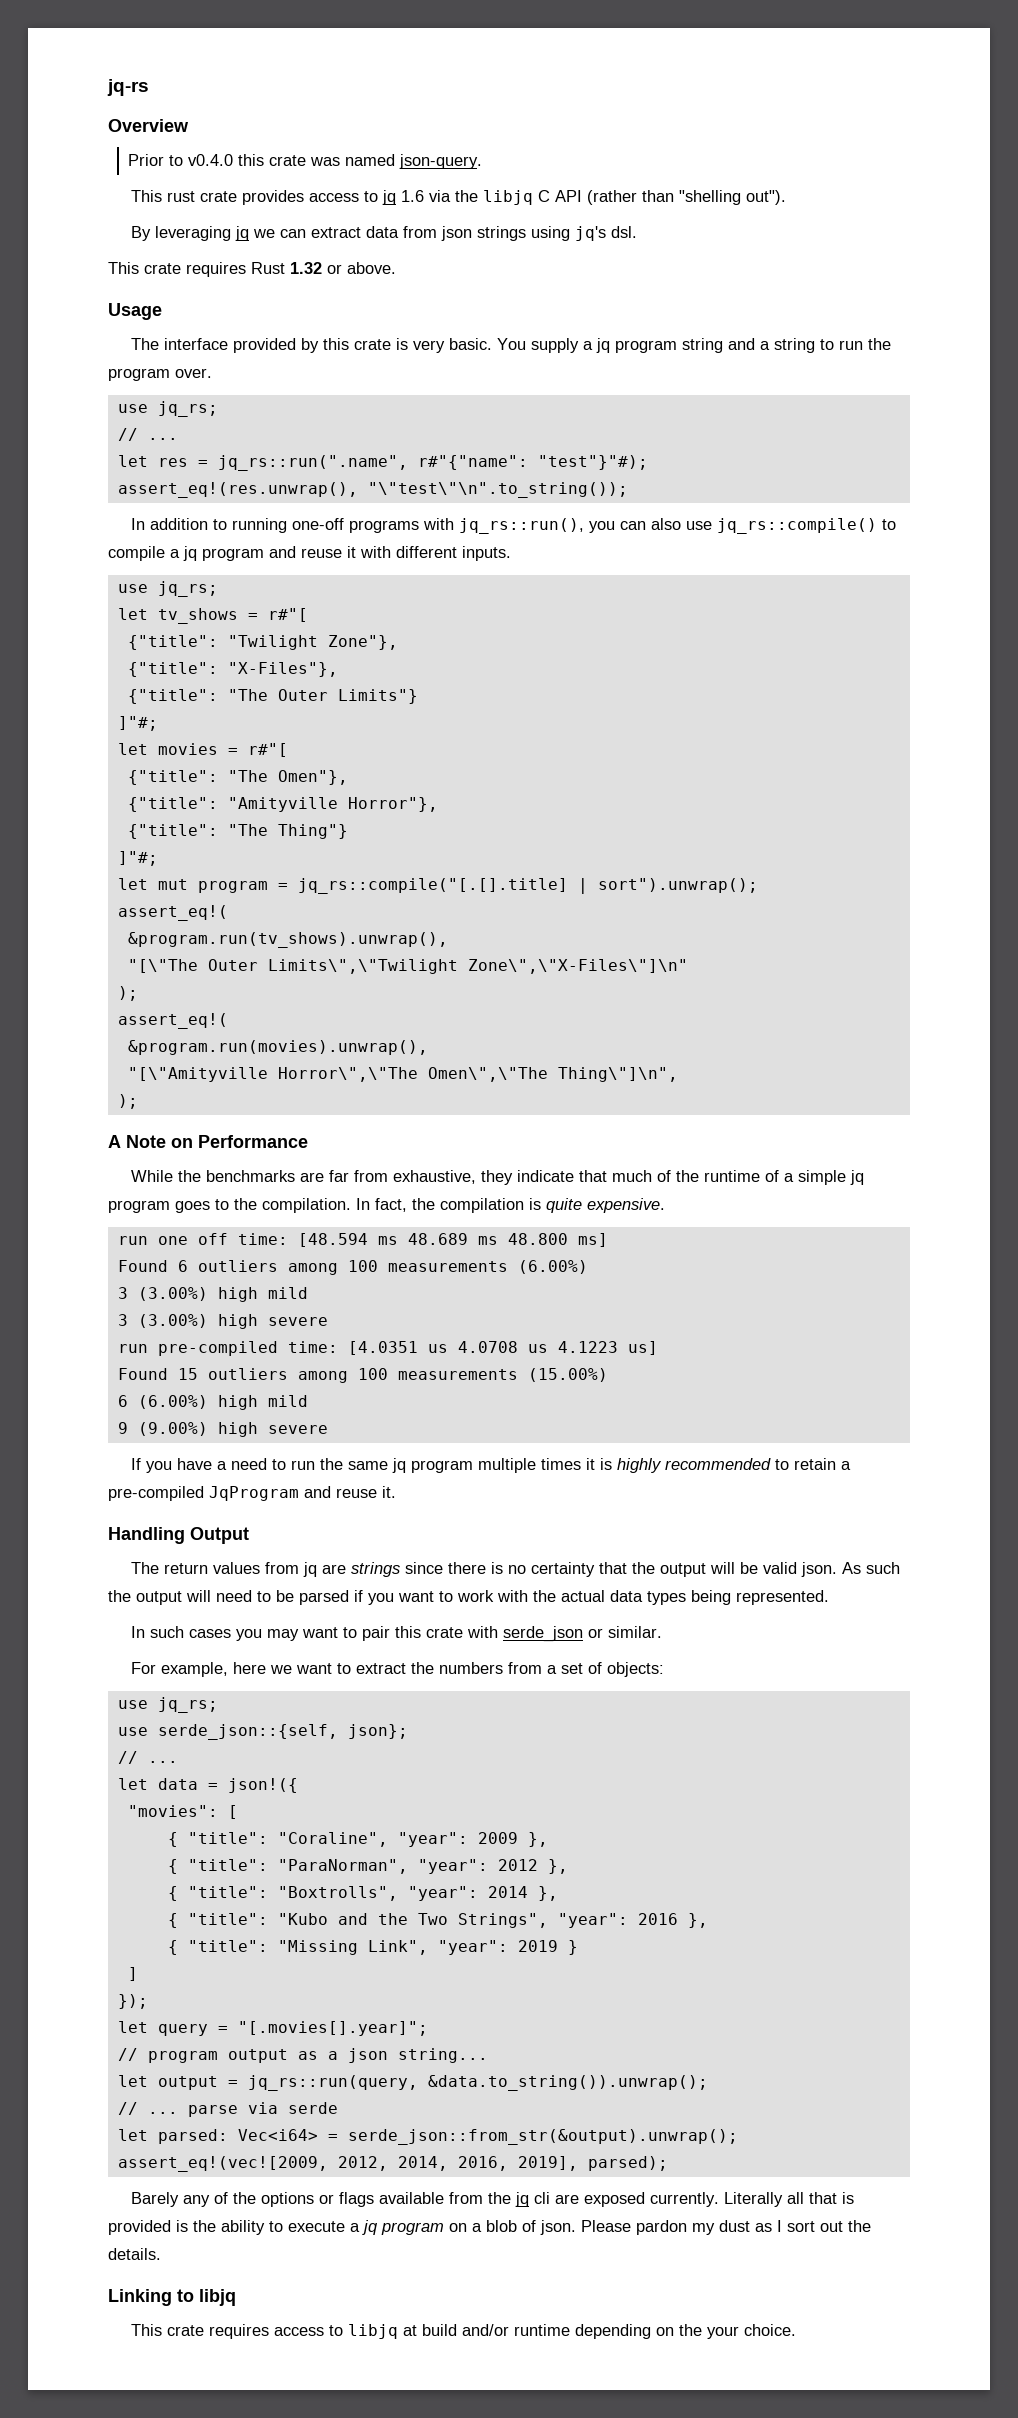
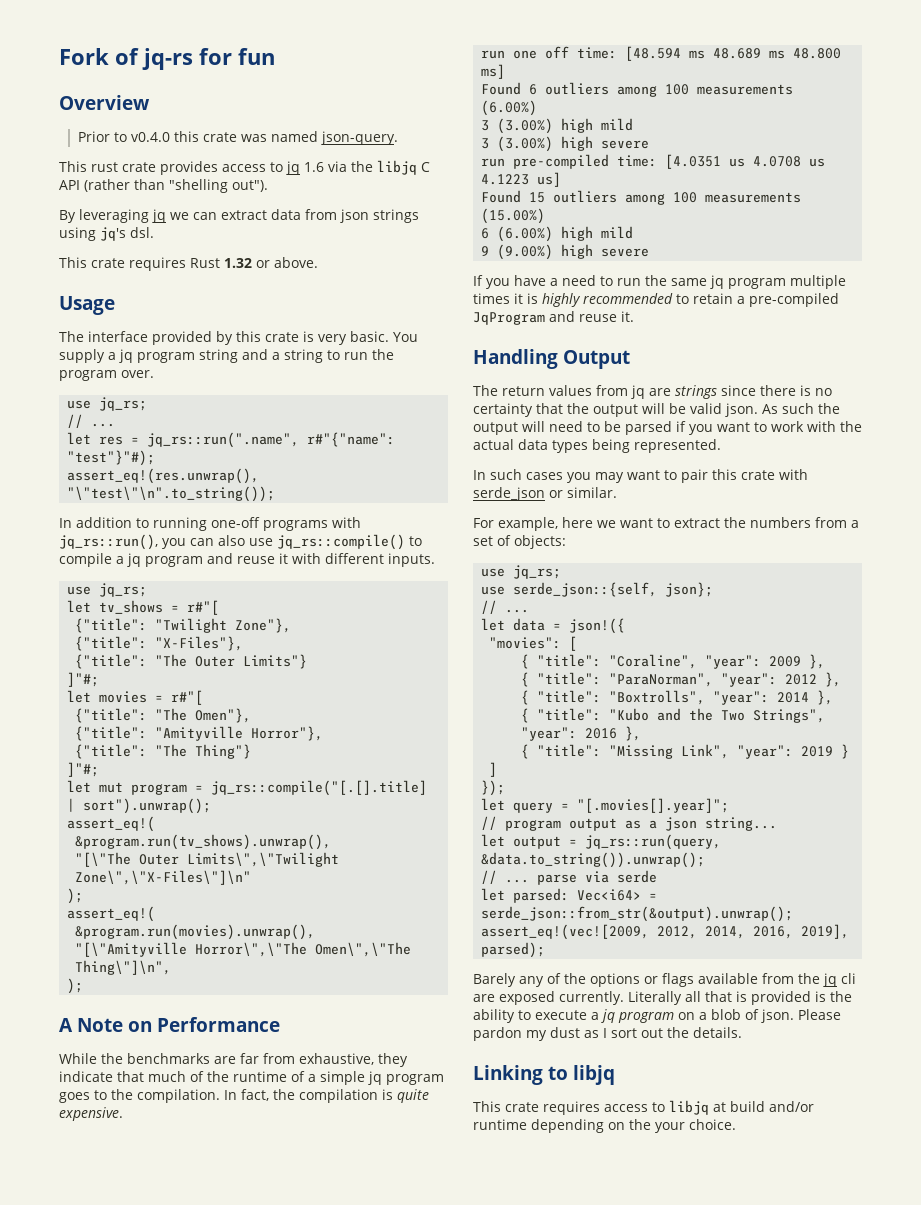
- jq-rs
+ Fork of jq-rs for fun

